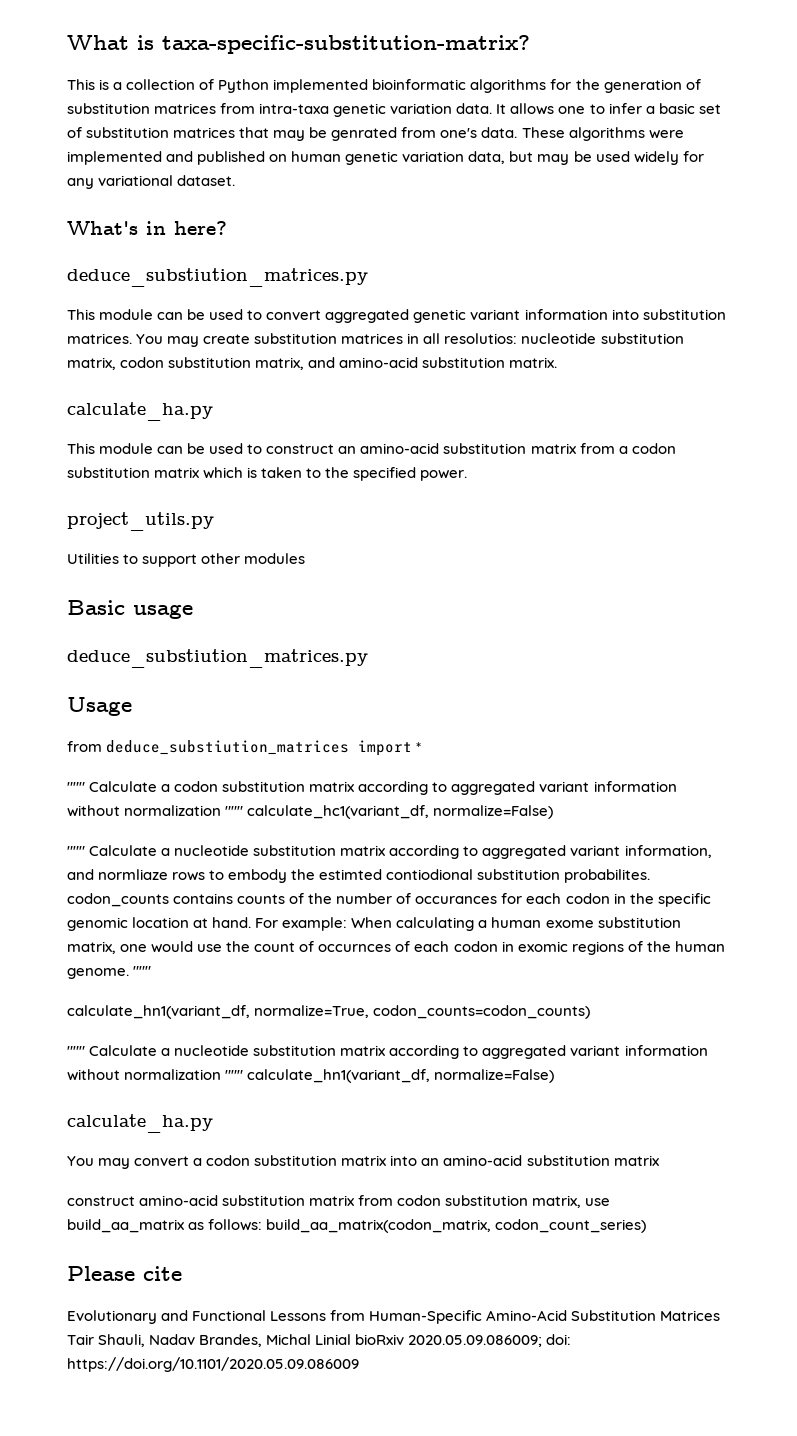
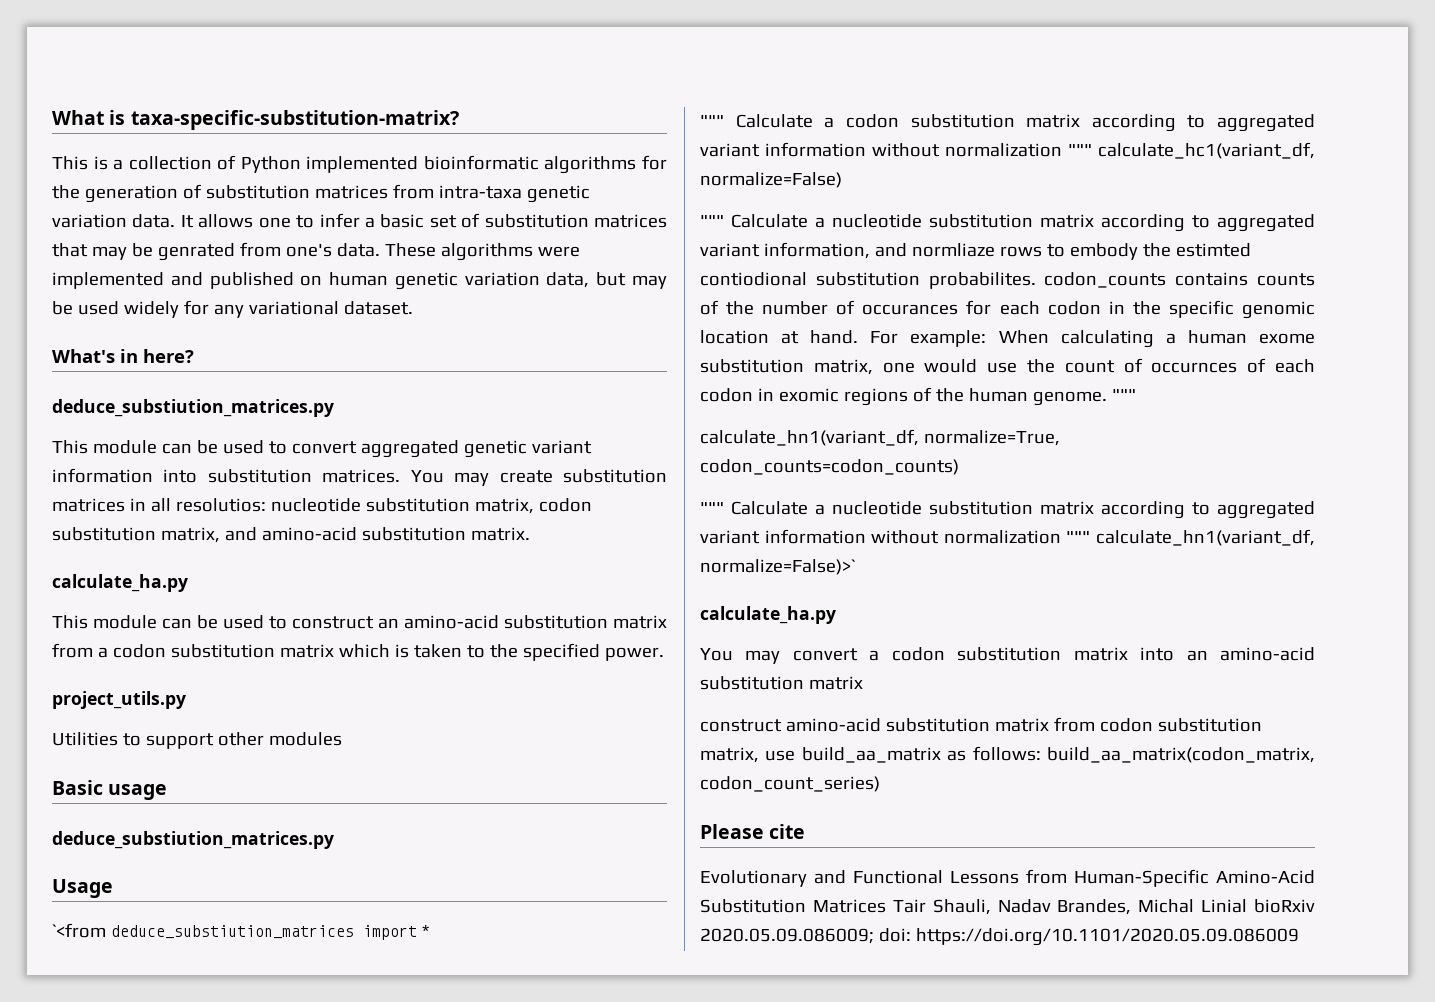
- from deduce_substiution_matrices import *
+ `<from deduce_substiution_matrices import *
- """ Calculate a nucleotide substitution matrix according to aggregated variant information without normalization """ calculate_hn1(variant_df, normalize=False)
+ """ Calculate a nucleotide substitution matrix according to aggregated variant information without normalization """ calculate_hn1(variant_df, normalize=False)>`

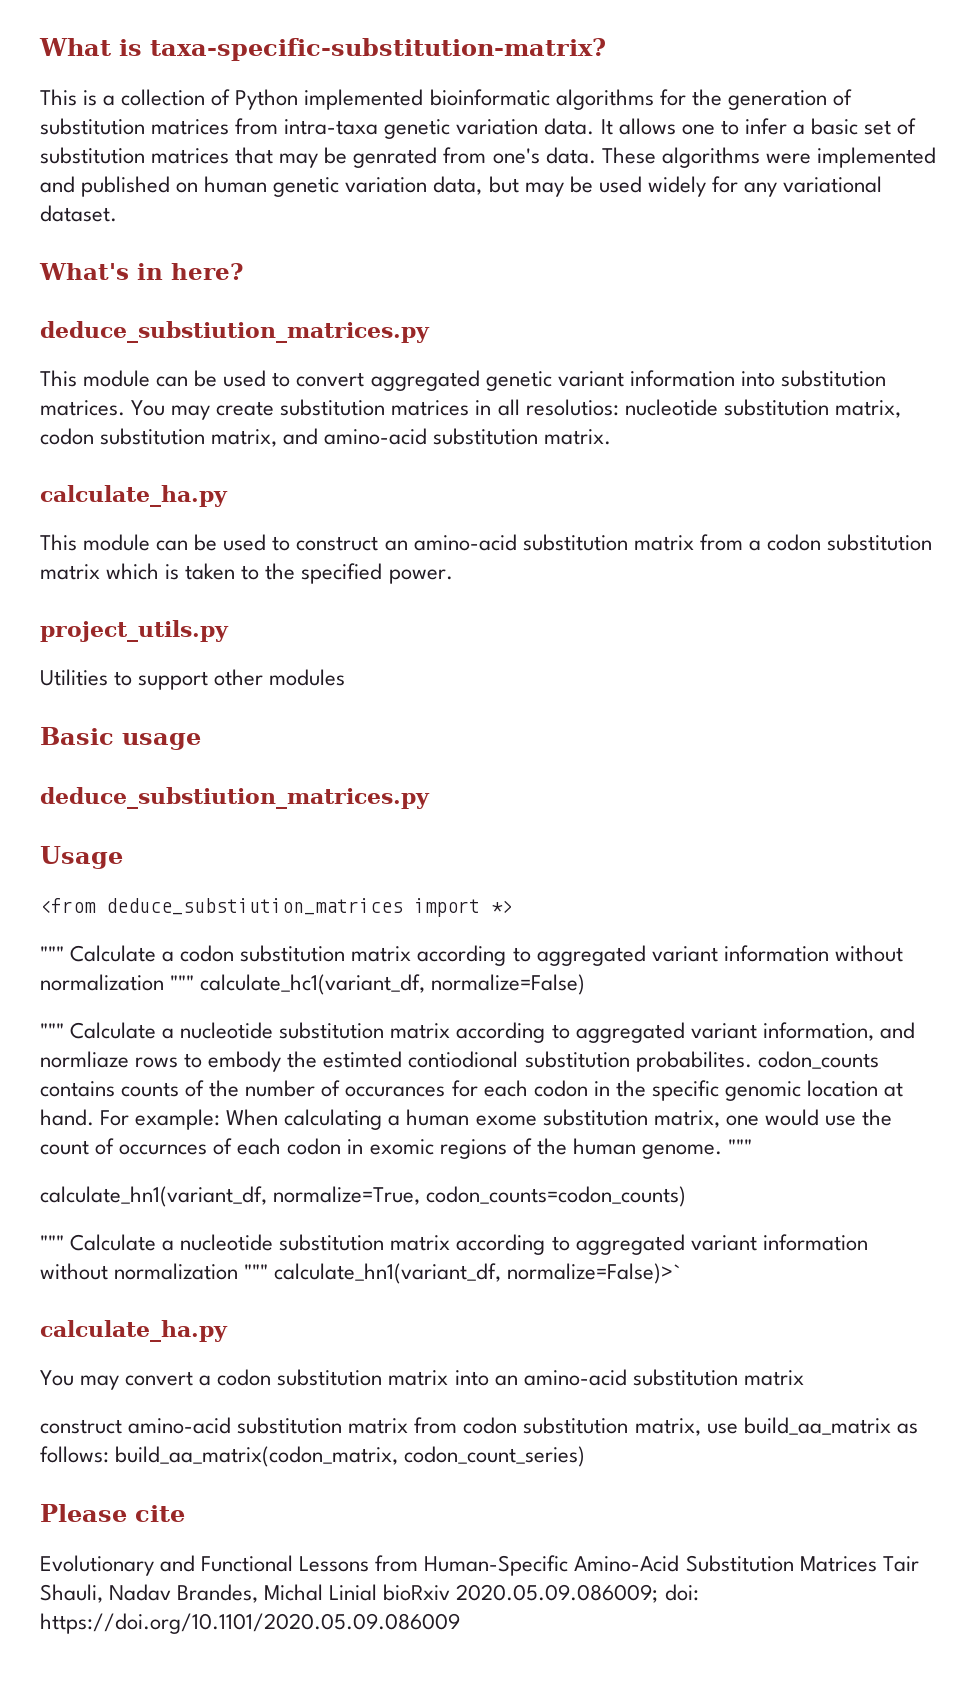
- `<from deduce_substiution_matrices import *
+ <from deduce_substiution_matrices import *>

